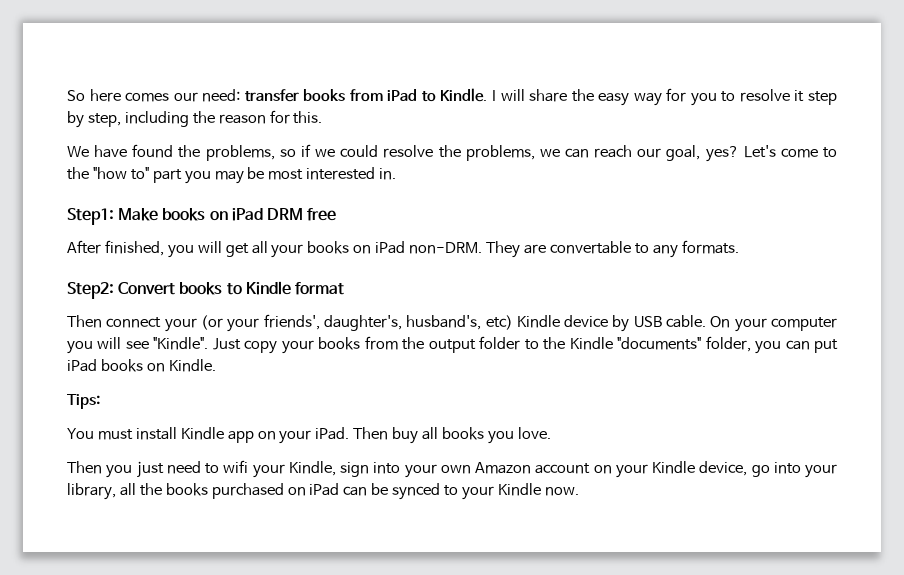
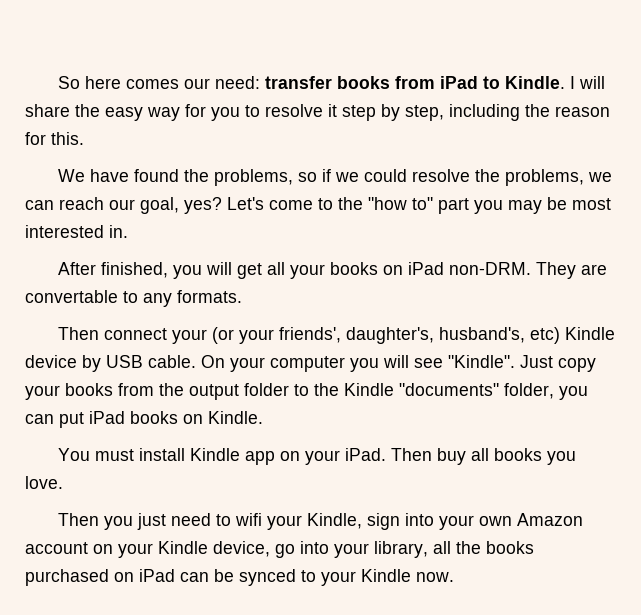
- Step1: Make books on iPad DRM free
- Step2: Convert books to Kindle format
- Tips:

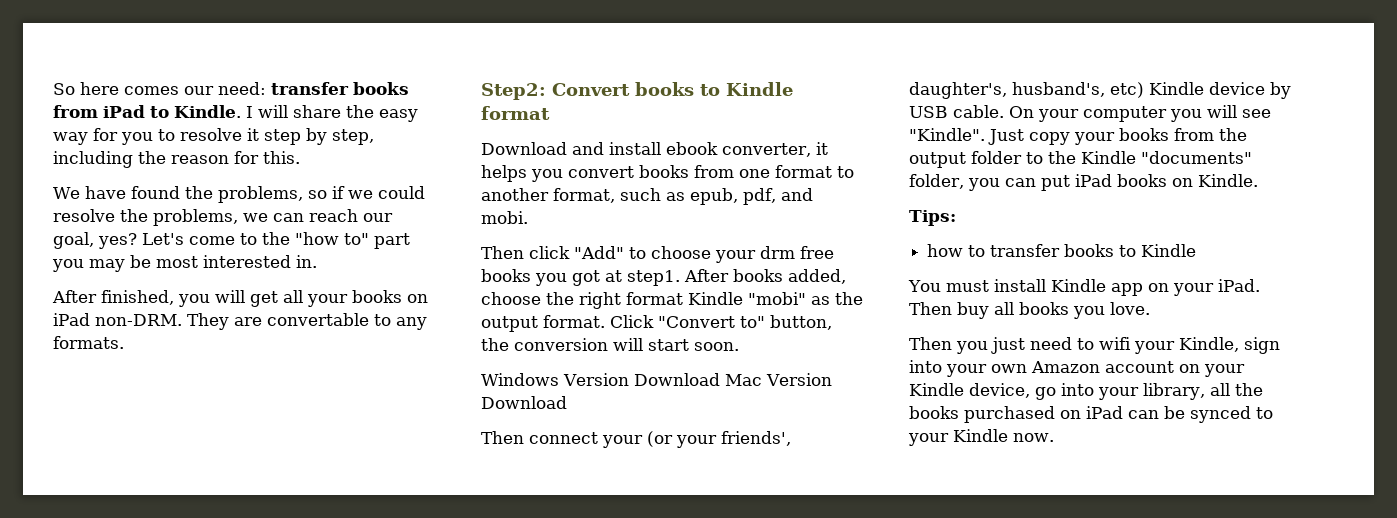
+ Step2: Convert books to Kindle format
+ Download and install ebook converter, it helps you convert books from one format to another format, such as epub, pdf, and mobi.
+ Then click "Add" to choose your drm free books you got at step1. After books added, choose the right format Kindle "mobi" as the output format. Click "Convert to" button, the conversion will start soon.
+ Windows Version Download Mac Version Download
+ Tips:
+ how to transfer books to Kindle

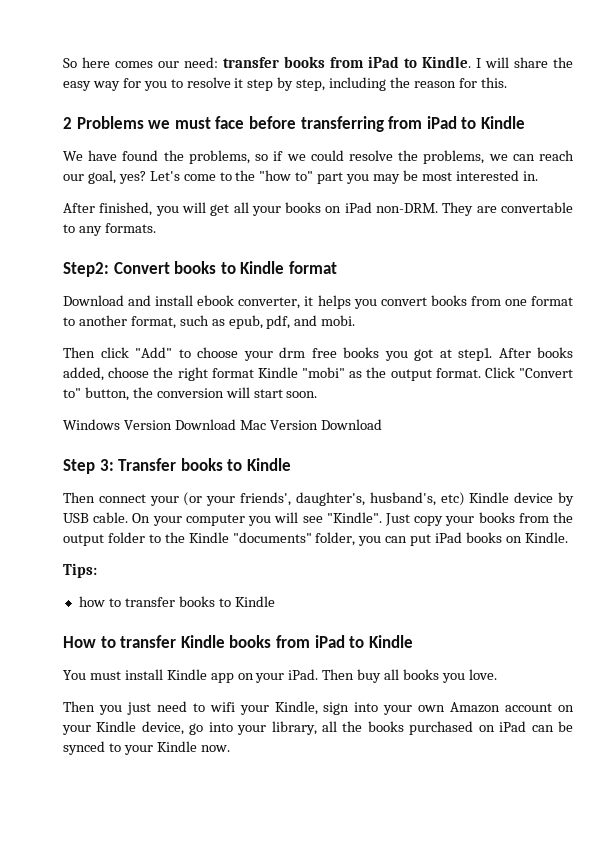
+ 2 Problems we must face before transferring from iPad to Kindle
+ Step 3: Transfer books to Kindle
+ How to transfer Kindle books from iPad to Kindle

